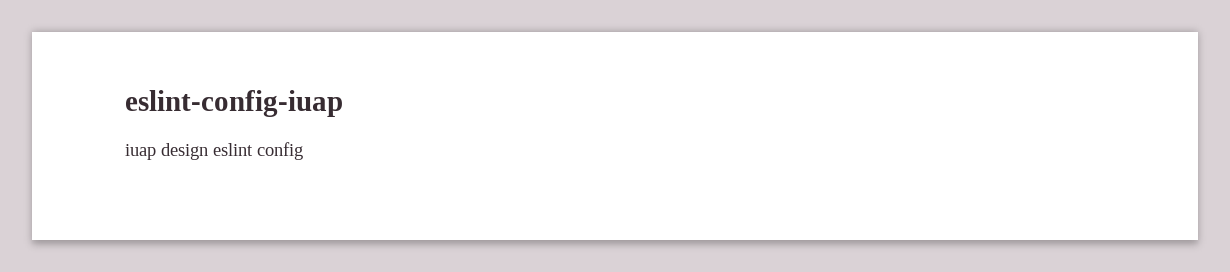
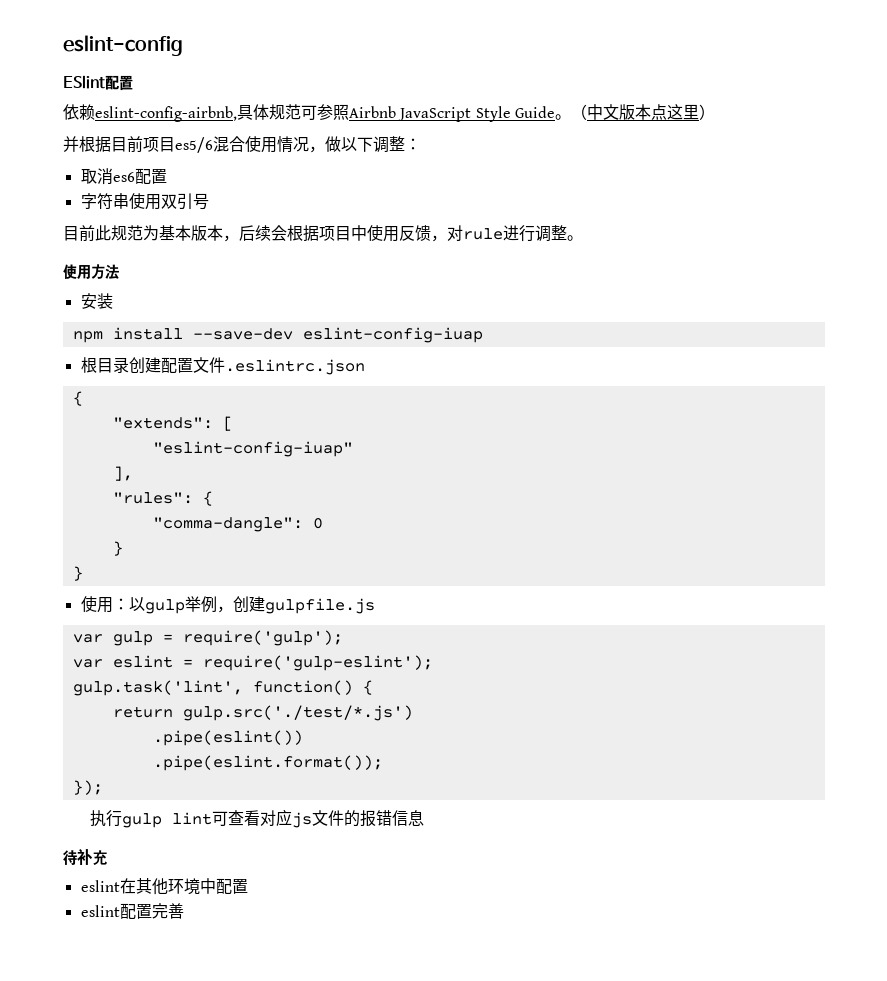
- eslint-config-iuap
- iuap design eslint config
+ eslint-config
+ ESlint配置
+ 依赖eslint-config-airbnb,具体规范可参照Airbnb JavaScript Style Guide。（中文版本点这里）
+ 并根据目前项目es5/6混合使用情况，做以下调整：
+ 取消es6配置
+ 字符串使用双引号
+ 目前此规范为基本版本，后续会根据项目中使用反馈，对rule进行调整。
+ 使用方法
+ 安装
+ npm install --save-dev eslint-config-iuap
+ 根目录创建配置文件.eslintrc.json
+ {
+ "extends": [
+ "eslint-config-iuap"
+ ],
+ "rules": {
+ "comma-dangle": 0
+ }
+ }
+ 使用：以gulp举例，创建gulpfile.js
+ var gulp = require('gulp');
+ var eslint = require('gulp-eslint');
+ gulp.task('lint', function() {
+ return gulp.src('./test/*.js')
+ .pipe(eslint())
+ .pipe(eslint.format());
+ });
+ 执行gulp lint可查看对应js文件的报错信息
+ 待补充
+ eslint在其他环境中配置
+ eslint配置完善

